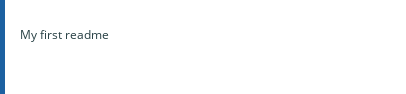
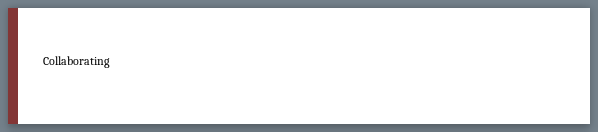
- My first readme
+ Collaborating

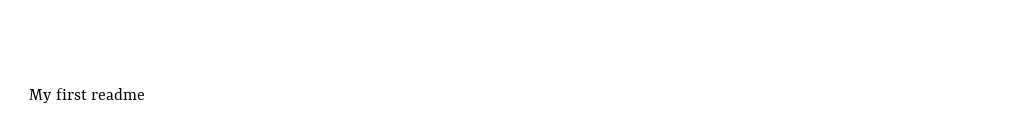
- Collaborating
+ My first readme

